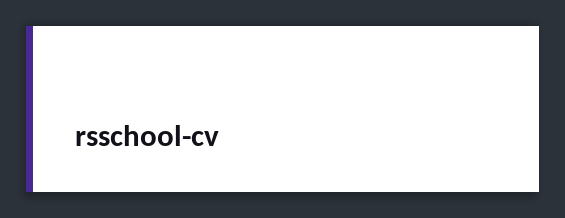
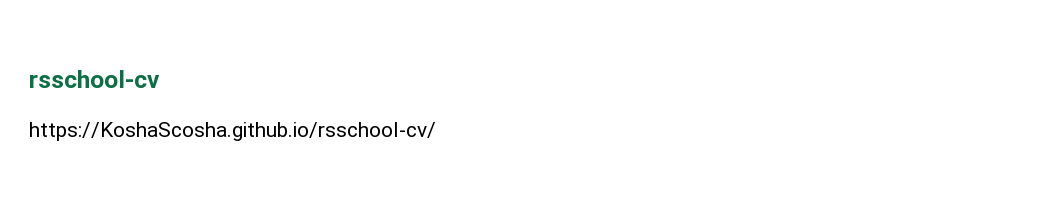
+ https://KoshaScosha.github.io/rsschool-cv/

